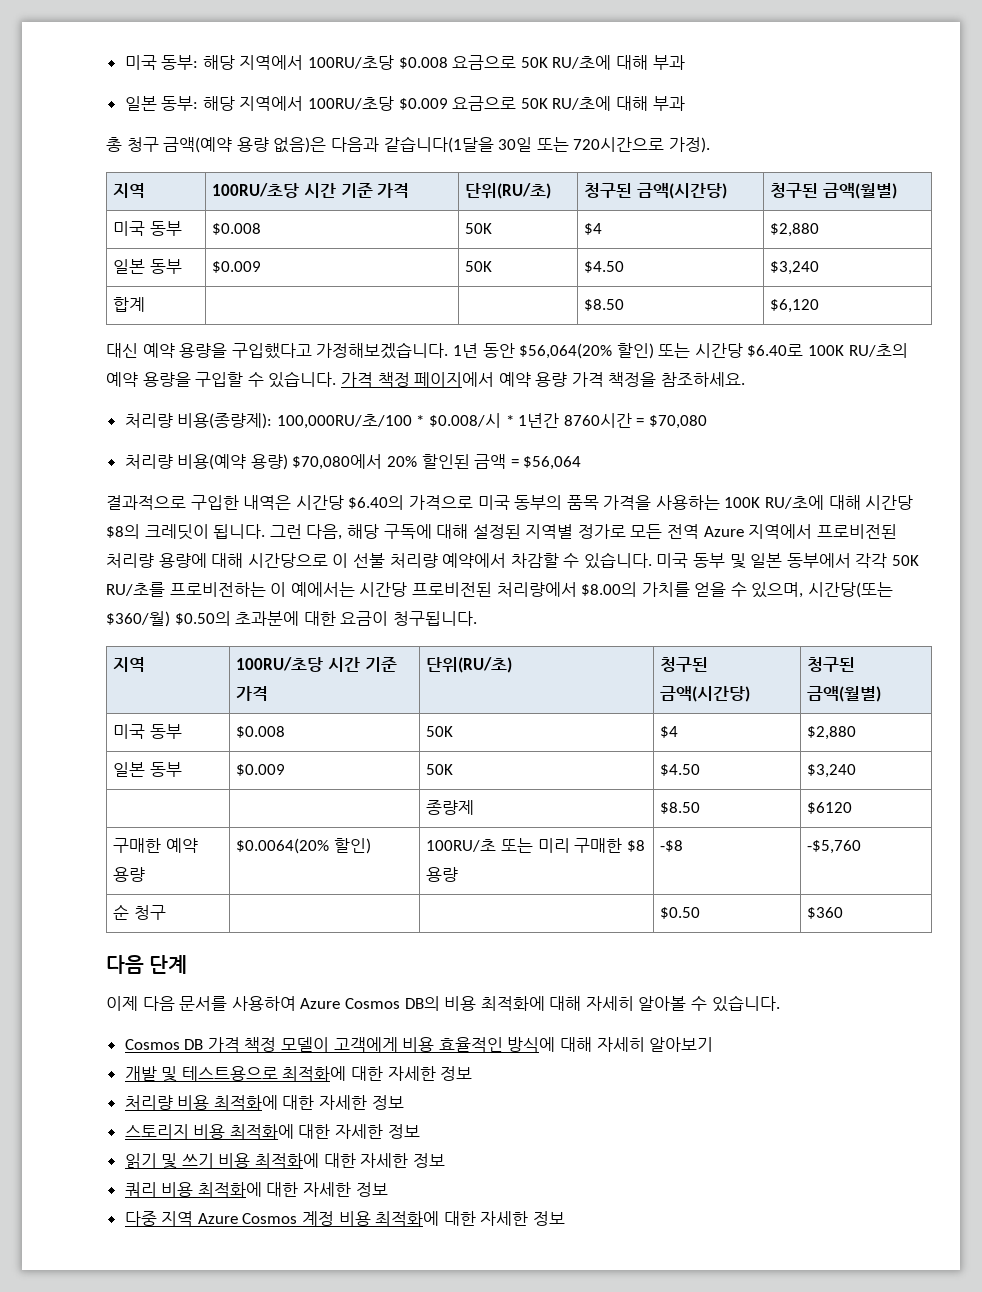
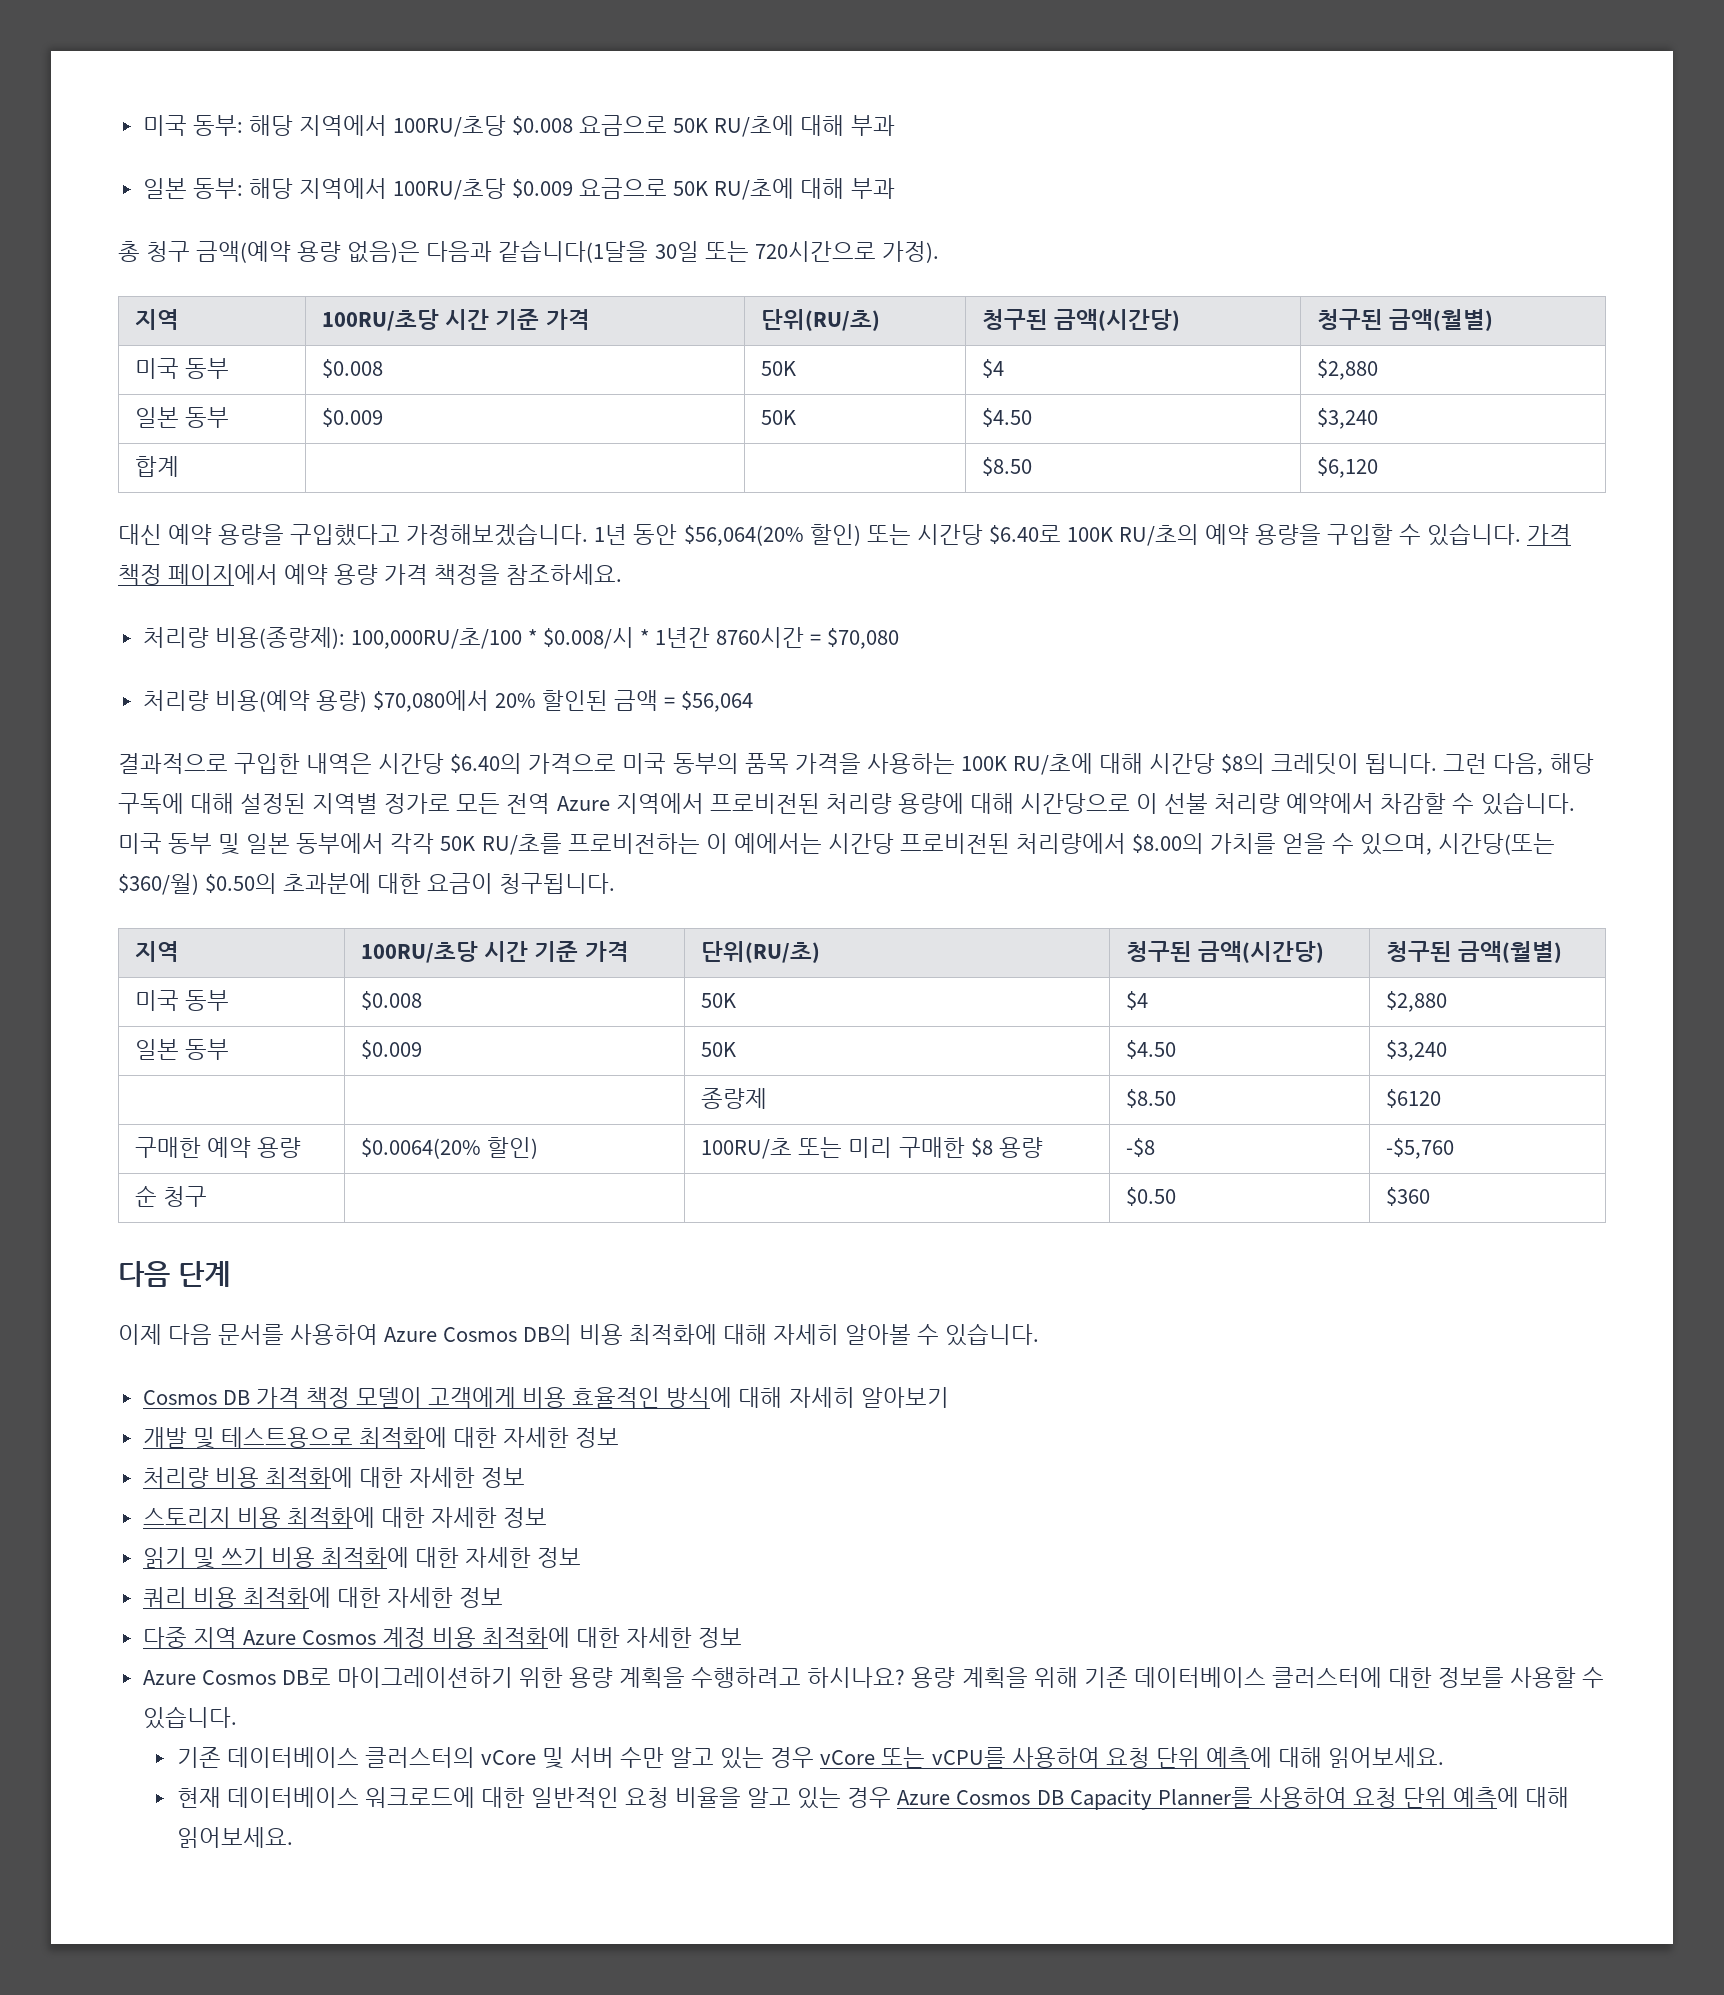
+ Azure Cosmos DB로 마이그레이션하기 위한 용량 계획을 수행하려고 하시나요? 용량 계획을 위해 기존 데이터베이스 클러스터에 대한 정보를 사용할 수 있습니다.
+ 기존 데이터베이스 클러스터의 vCore 및 서버 수만 알고 있는 경우 vCore 또는 vCPU를 사용하여 요청 단위 예측에 대해 읽어보세요.
+ 현재 데이터베이스 워크로드에 대한 일반적인 요청 비율을 알고 있는 경우 Azure Cosmos DB Capacity Planner를 사용하여 요청 단위 예측에 대해 읽어보세요.

